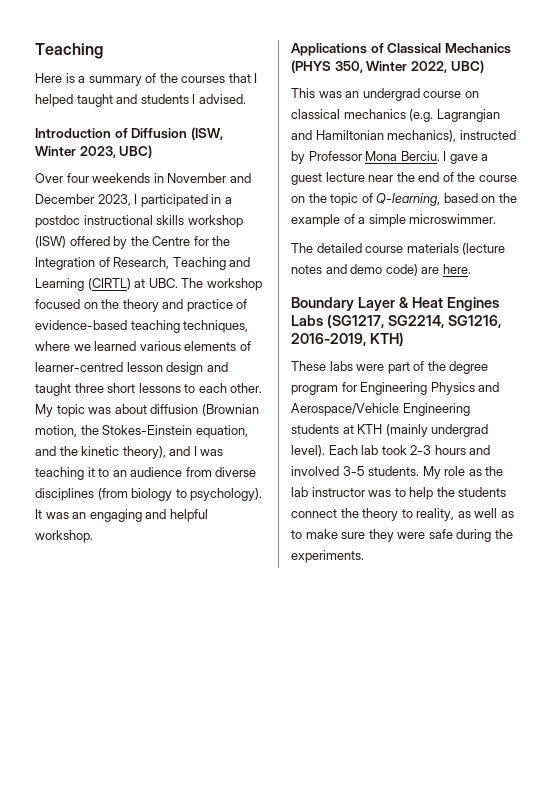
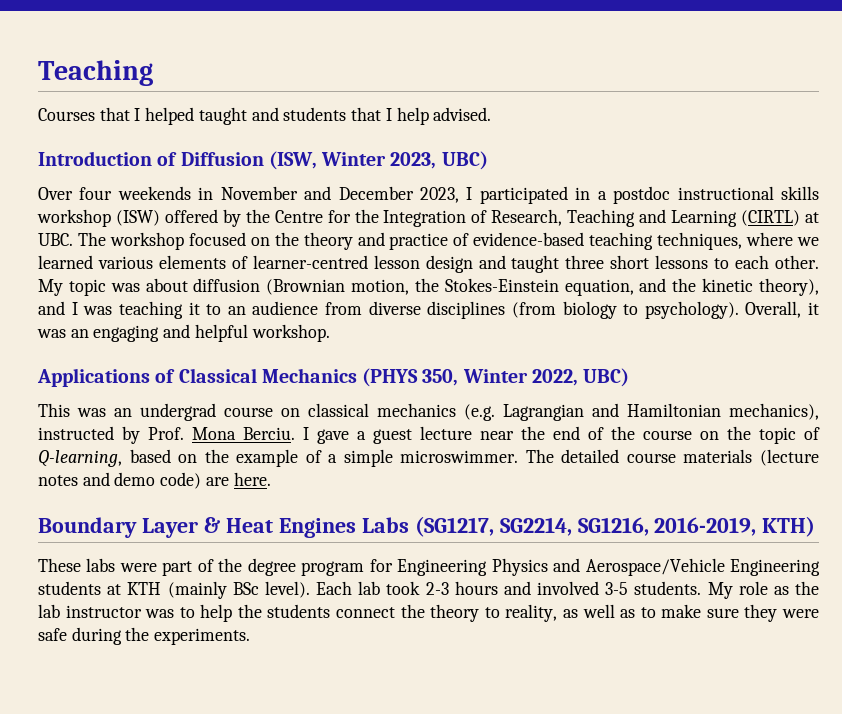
- Here is a summary of the courses that I helped taught and students I advised.
+ Courses that I helped taught and students that I help advised.
- It was an engaging and helpful workshop.
+ Overall, it was an engaging and helpful workshop.
- This was an undergrad course on classical mechanics (e.g. Lagrangian and Hamiltonian mechanics), instructed by Professor Mona Berciu.
+ This was an undergrad course on classical mechanics (e.g. Lagrangian and Hamiltonian mechanics), instructed by Prof. Mona Berciu.
- I gave a guest lecture near the end of the course on the topic of Q-learning, based on the example of a simple microswimmer.
- The detailed course materials (lecture notes and demo code) are here.
+ I gave a guest lecture near the end of the course on the topic of Q-learning, based on the example of a simple microswimmer. The detailed course materials (lecture notes and demo code) are here.
- These labs were part of the degree program for Engineering Physics and Aerospace/Vehicle Engineering students at KTH (mainly undergrad level).
+ These labs were part of the degree program for Engineering Physics and Aerospace/Vehicle Engineering students at KTH (mainly BSc level).

